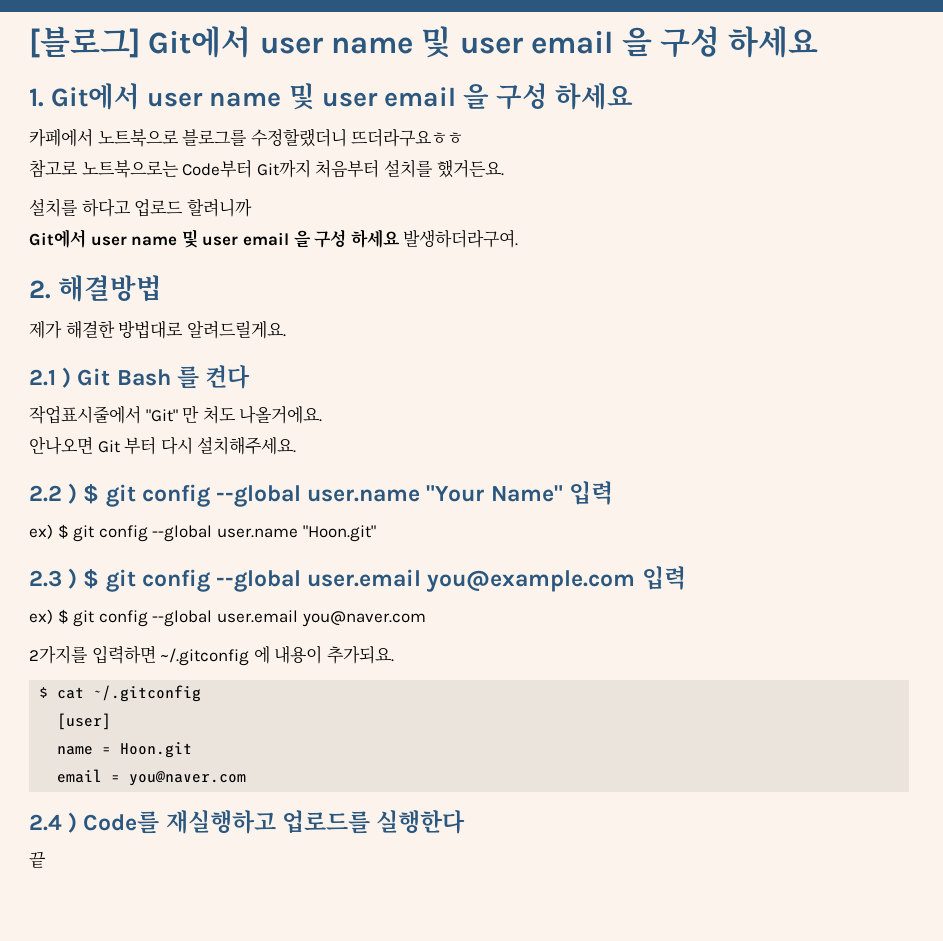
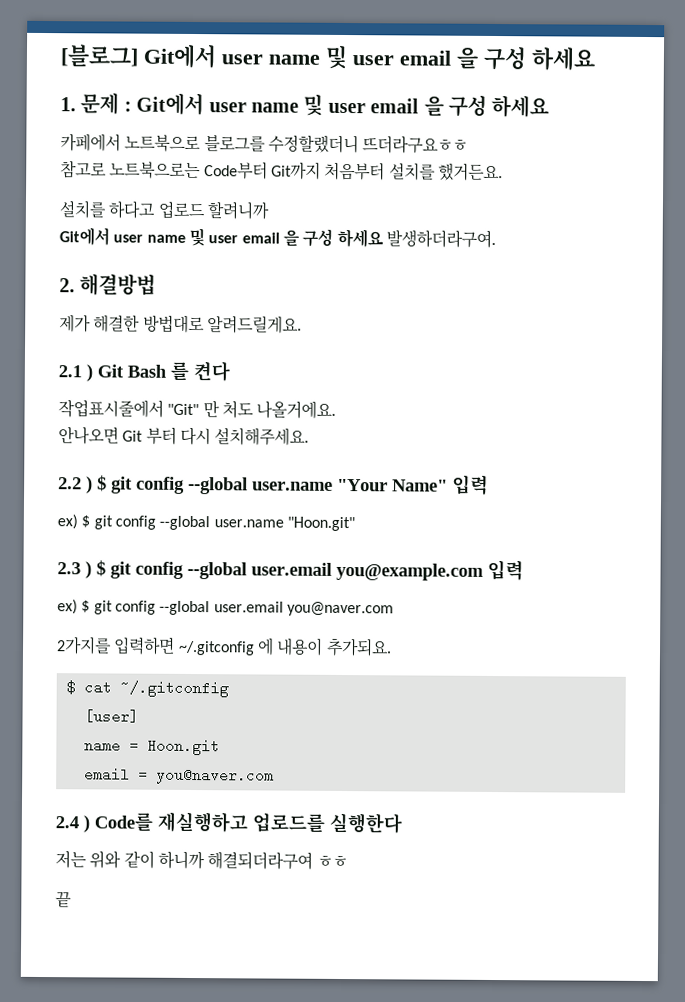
- 1. Git에서 user name 및 user email 을 구성 하세요
+ 1. 문제 : Git에서 user name 및 user email 을 구성 하세요
+ 저는 위와 같이 하니까 해결되더라구여 ㅎㅎ

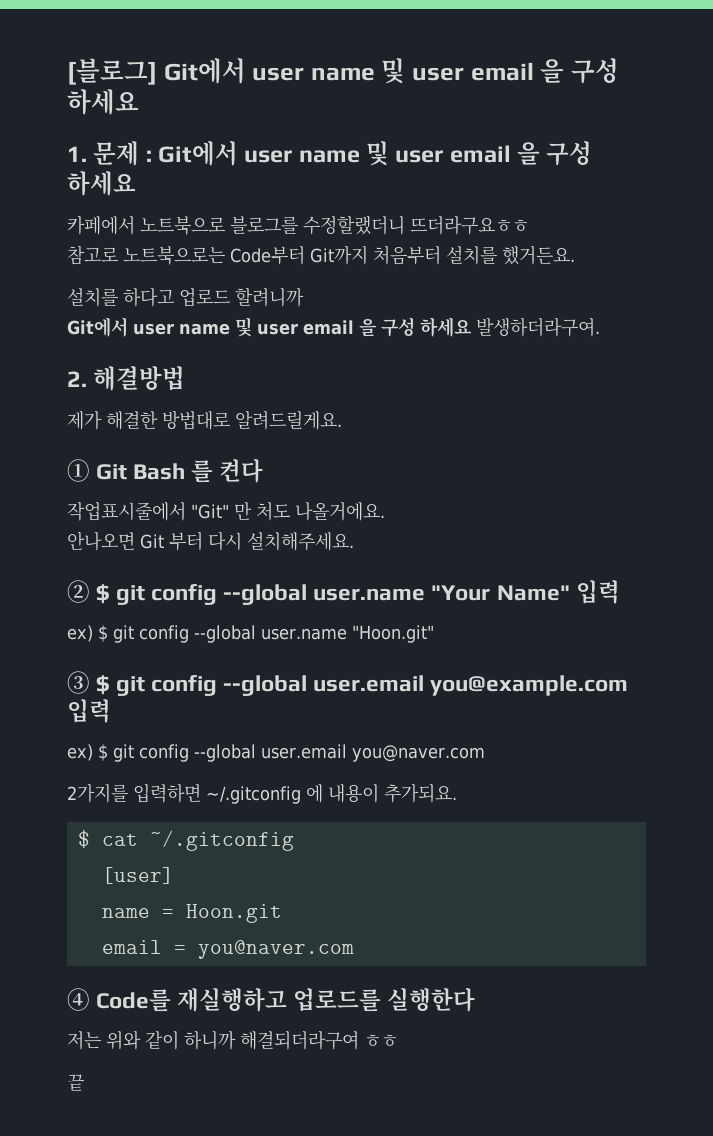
- 2.1 ) Git Bash 를 켠다
+ ① Git Bash 를 켠다
- 2.2 ) $ git config --global user.name "Your Name" 입력
+ ② $ git config --global user.name "Your Name" 입력
- 2.3 ) $ git config --global user.email you@example.com 입력
+ ③ $ git config --global user.email you@example.com 입력
- 2.4 ) Code를 재실행하고 업로드를 실행한다
+ ④ Code를 재실행하고 업로드를 실행한다

